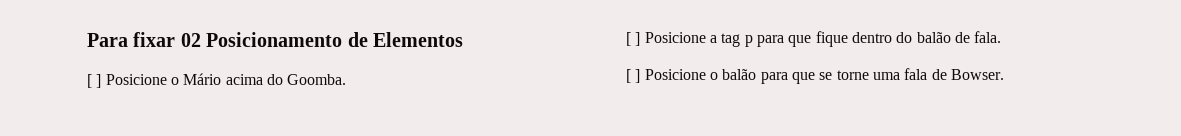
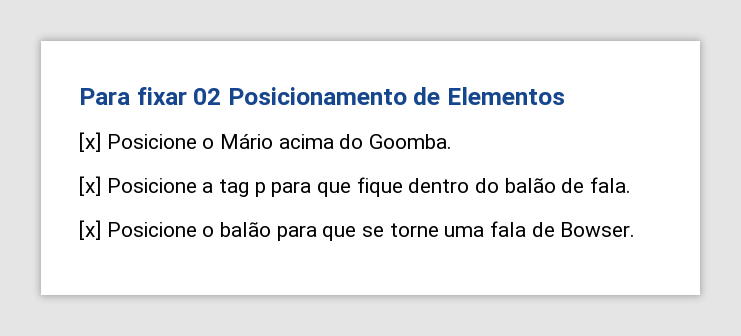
- [ ] Posicione o Mário acima do Goomba.
+ [x] Posicione o Mário acima do Goomba.
- [ ] Posicione a tag p para que fique dentro do balão de fala.
+ [x] Posicione a tag p para que fique dentro do balão de fala.
- [ ] Posicione o balão para que se torne uma fala de Bowser.
+ [x] Posicione o balão para que se torne uma fala de Bowser.

